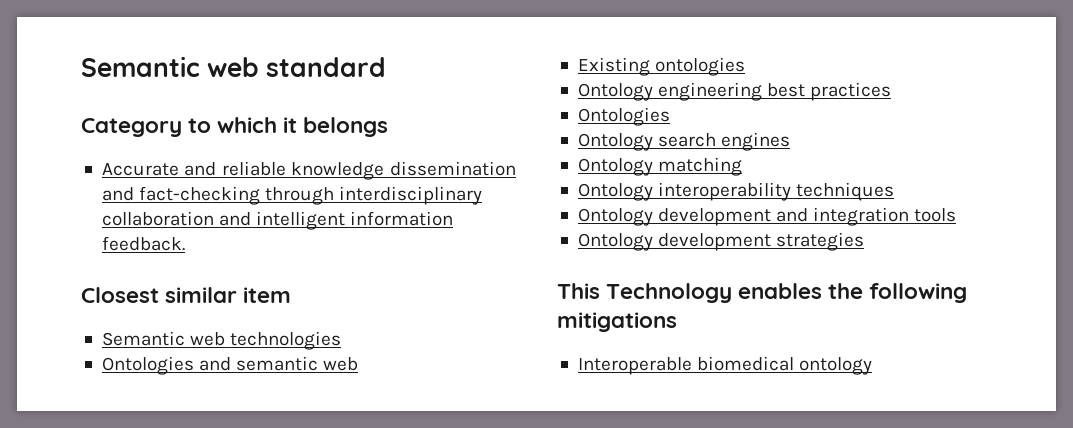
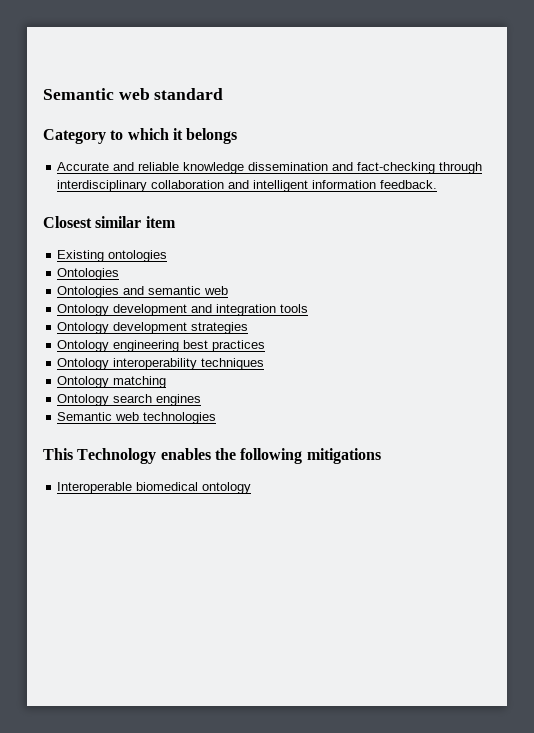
- Semantic web technologies
+ Existing ontologies
+ Ontologies
- Existing ontologies
- Ontology engineering best practices
- Ontologies
- Ontology search engines
- Ontology matching
- Ontology interoperability techniques
+ Ontology engineering best practices
+ Ontology interoperability techniques
+ Ontology matching
+ Ontology search engines
+ Semantic web technologies

